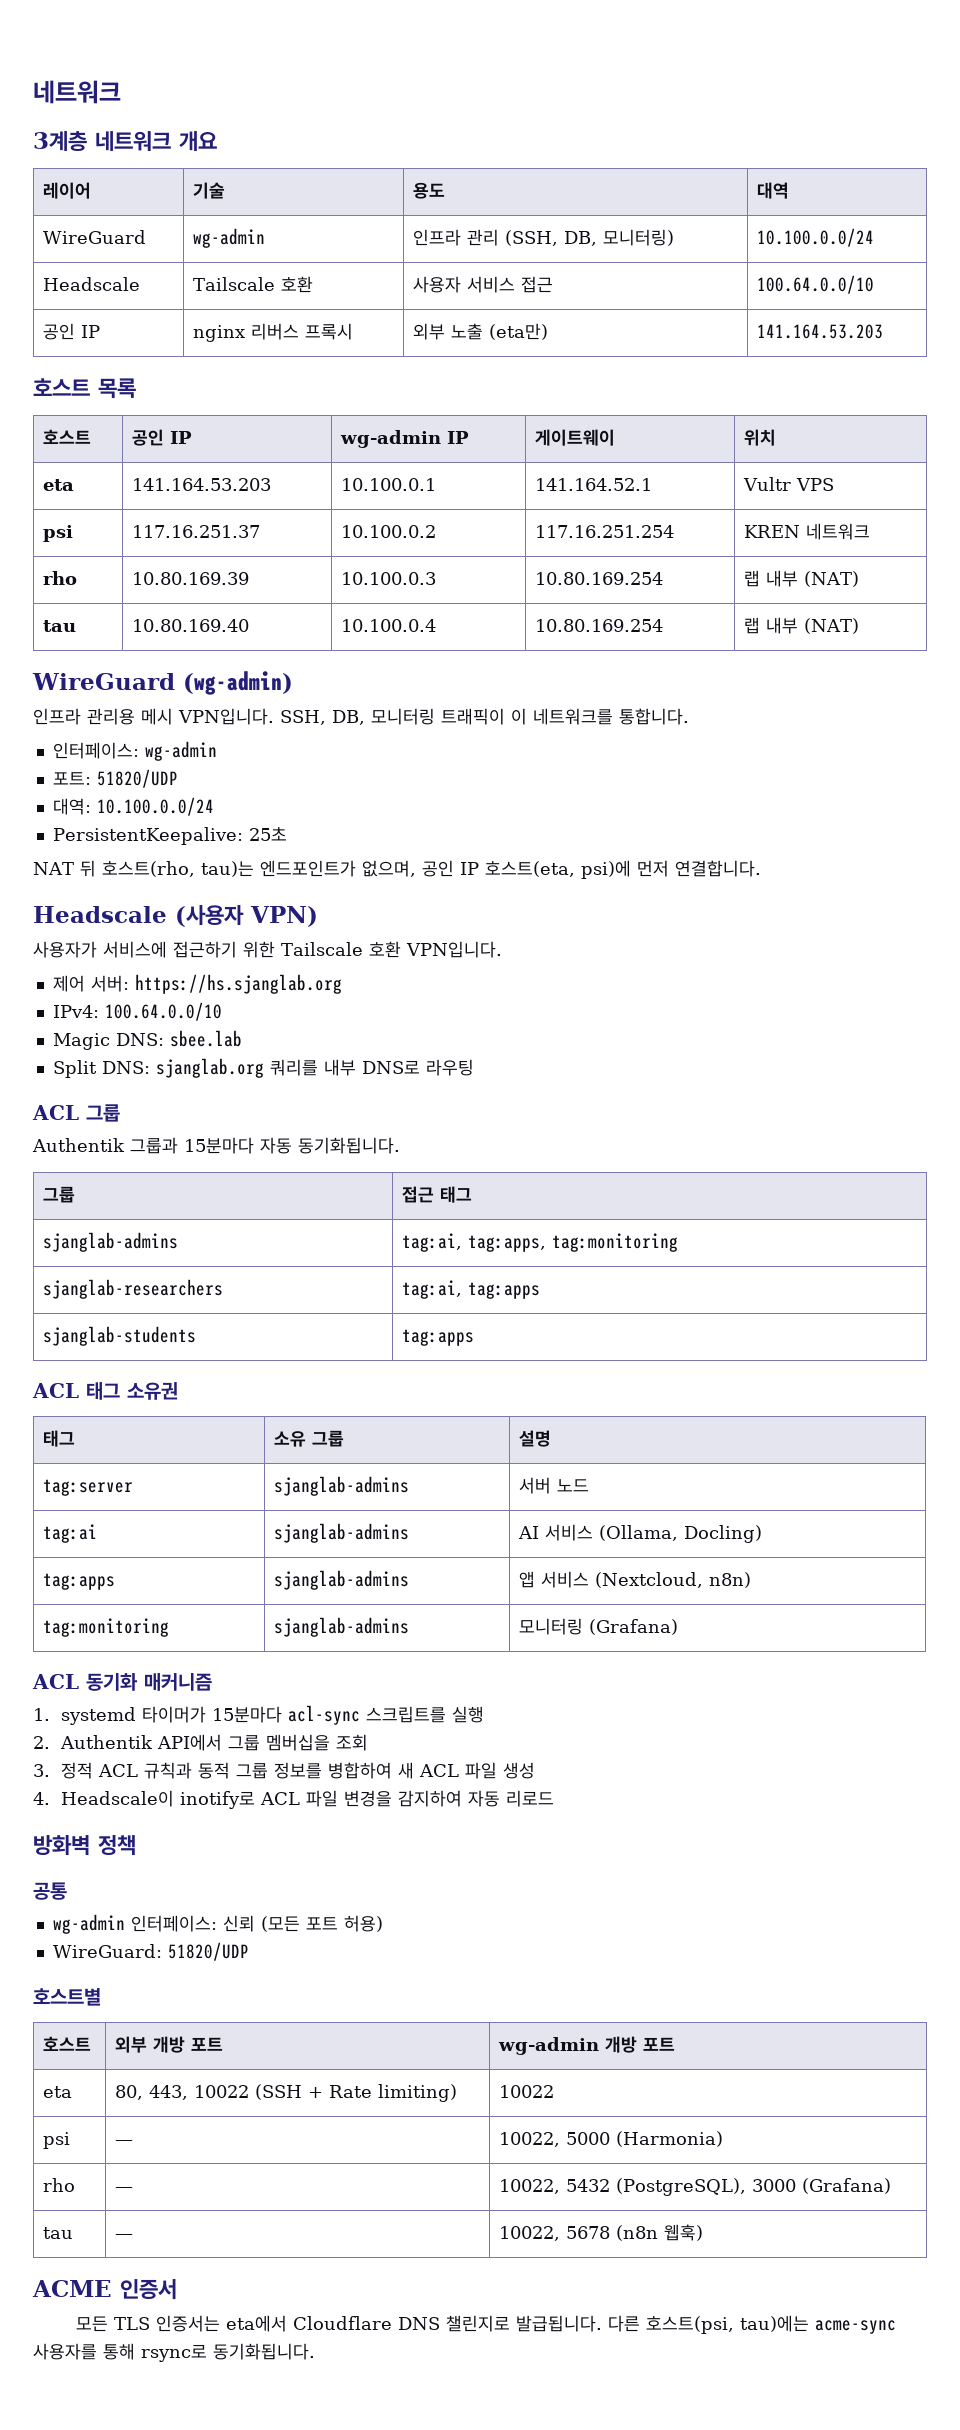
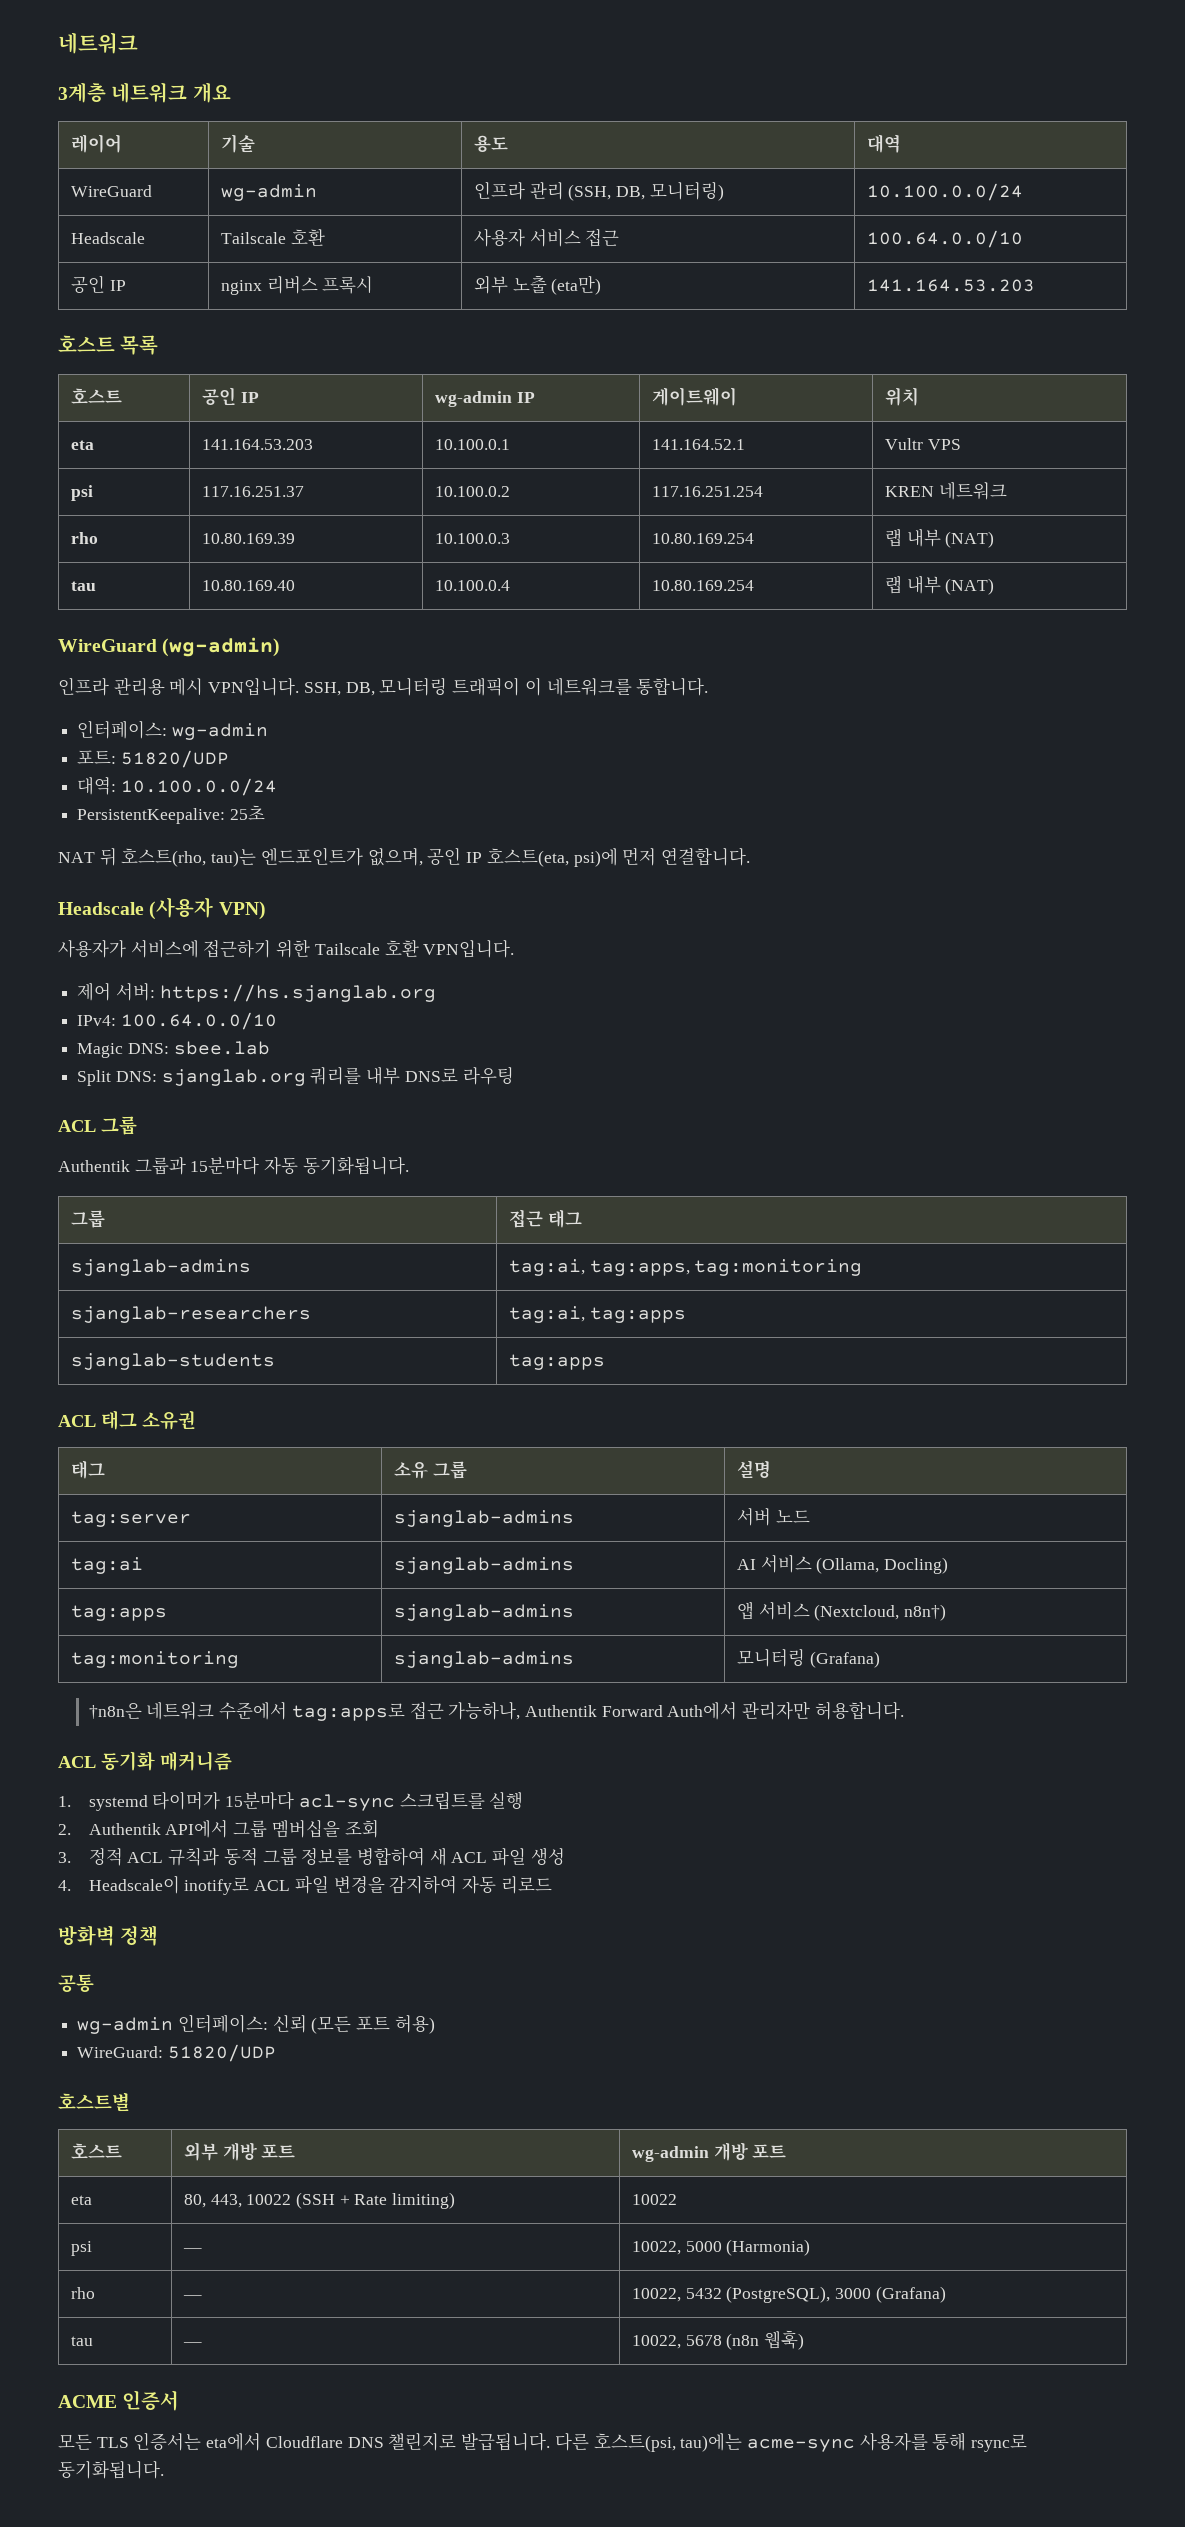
- tag:apps | sjanglab-admins | 앱 서비스 (Nextcloud, n8n)
+ tag:apps | sjanglab-admins | 앱 서비스 (Nextcloud, n8n†)
+ †n8n은 네트워크 수준에서 tag:apps로 접근 가능하나, Authentik Forward Auth에서 관리자만 허용합니다.

